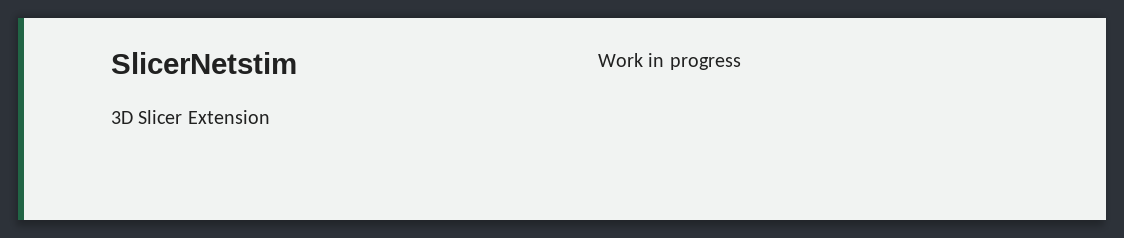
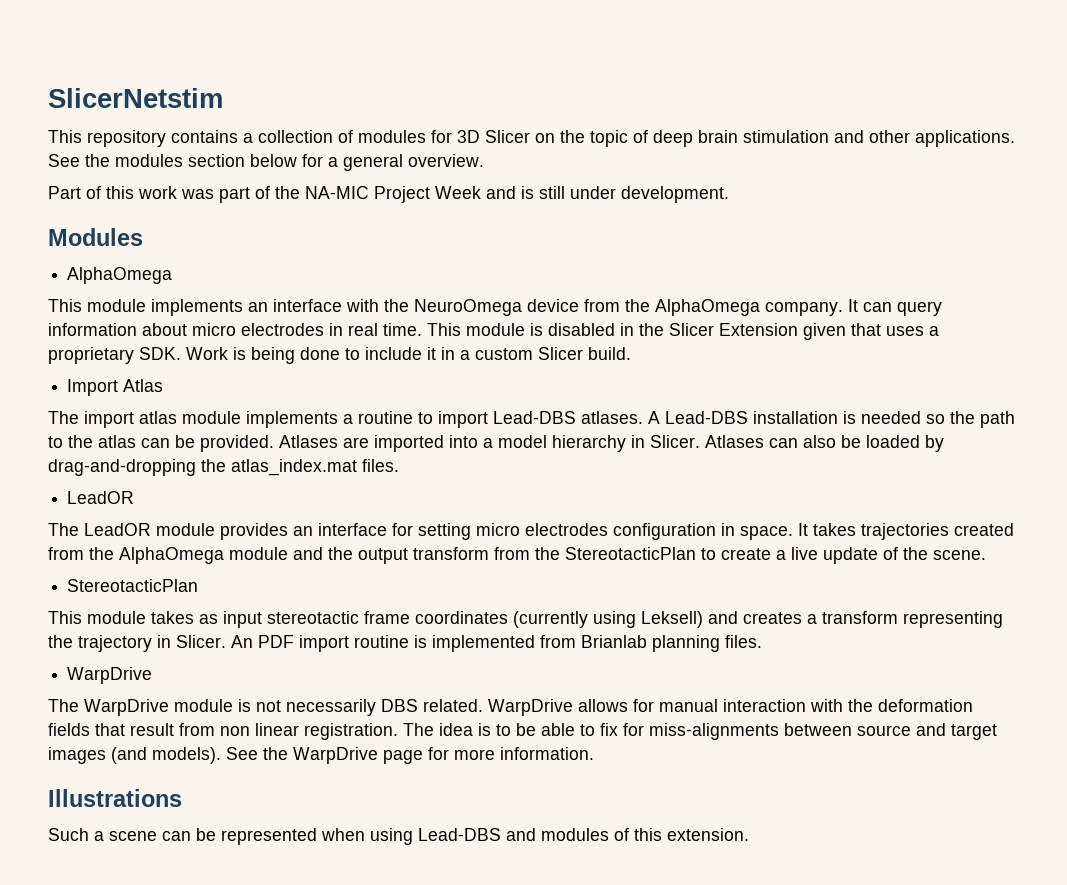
- 3D Slicer Extension
- Work in progress
+ This repository contains a collection of modules for 3D Slicer on the topic of deep brain stimulation and other applications. See the modules section below for a general overview.
+ Part of this work was part of the NA-MIC Project Week and is still under development.
+ Modules
+ AlphaOmega
+ This module implements an interface with the NeuroOmega device from the AlphaOmega company. It can query information about micro electrodes in real time. This module is disabled in the Slicer Extension given that uses a proprietary SDK. Work is being done to include it in a custom Slicer build.
+ Import Atlas
+ The import atlas module implements a routine to import Lead-DBS atlases. A Lead-DBS installation is needed so the path to the atlas can be provided. Atlases are imported into a model hierarchy in Slicer. Atlases can also be loaded by drag-and-dropping the atlas_index.mat files.
+ LeadOR
+ The LeadOR module provides an interface for setting micro electrodes configuration in space. It takes trajectories created from the AlphaOmega module and the output transform from the StereotacticPlan to create a live update of the scene.
+ StereotacticPlan
+ This module takes as input stereotactic frame coordinates (currently using Leksell) and creates a transform representing the trajectory in Slicer. An PDF import routine is implemented from Brianlab planning files.
+ WarpDrive
+ The WarpDrive module is not necessarily DBS related. WarpDrive allows for manual interaction with the deformation fields that result from non linear registration. The idea is to be able to fix for miss-alignments between source and target images (and models). See the WarpDrive page for more information.
+ Illustrations
+ Such a scene can be represented when using Lead-DBS and modules of this extension.

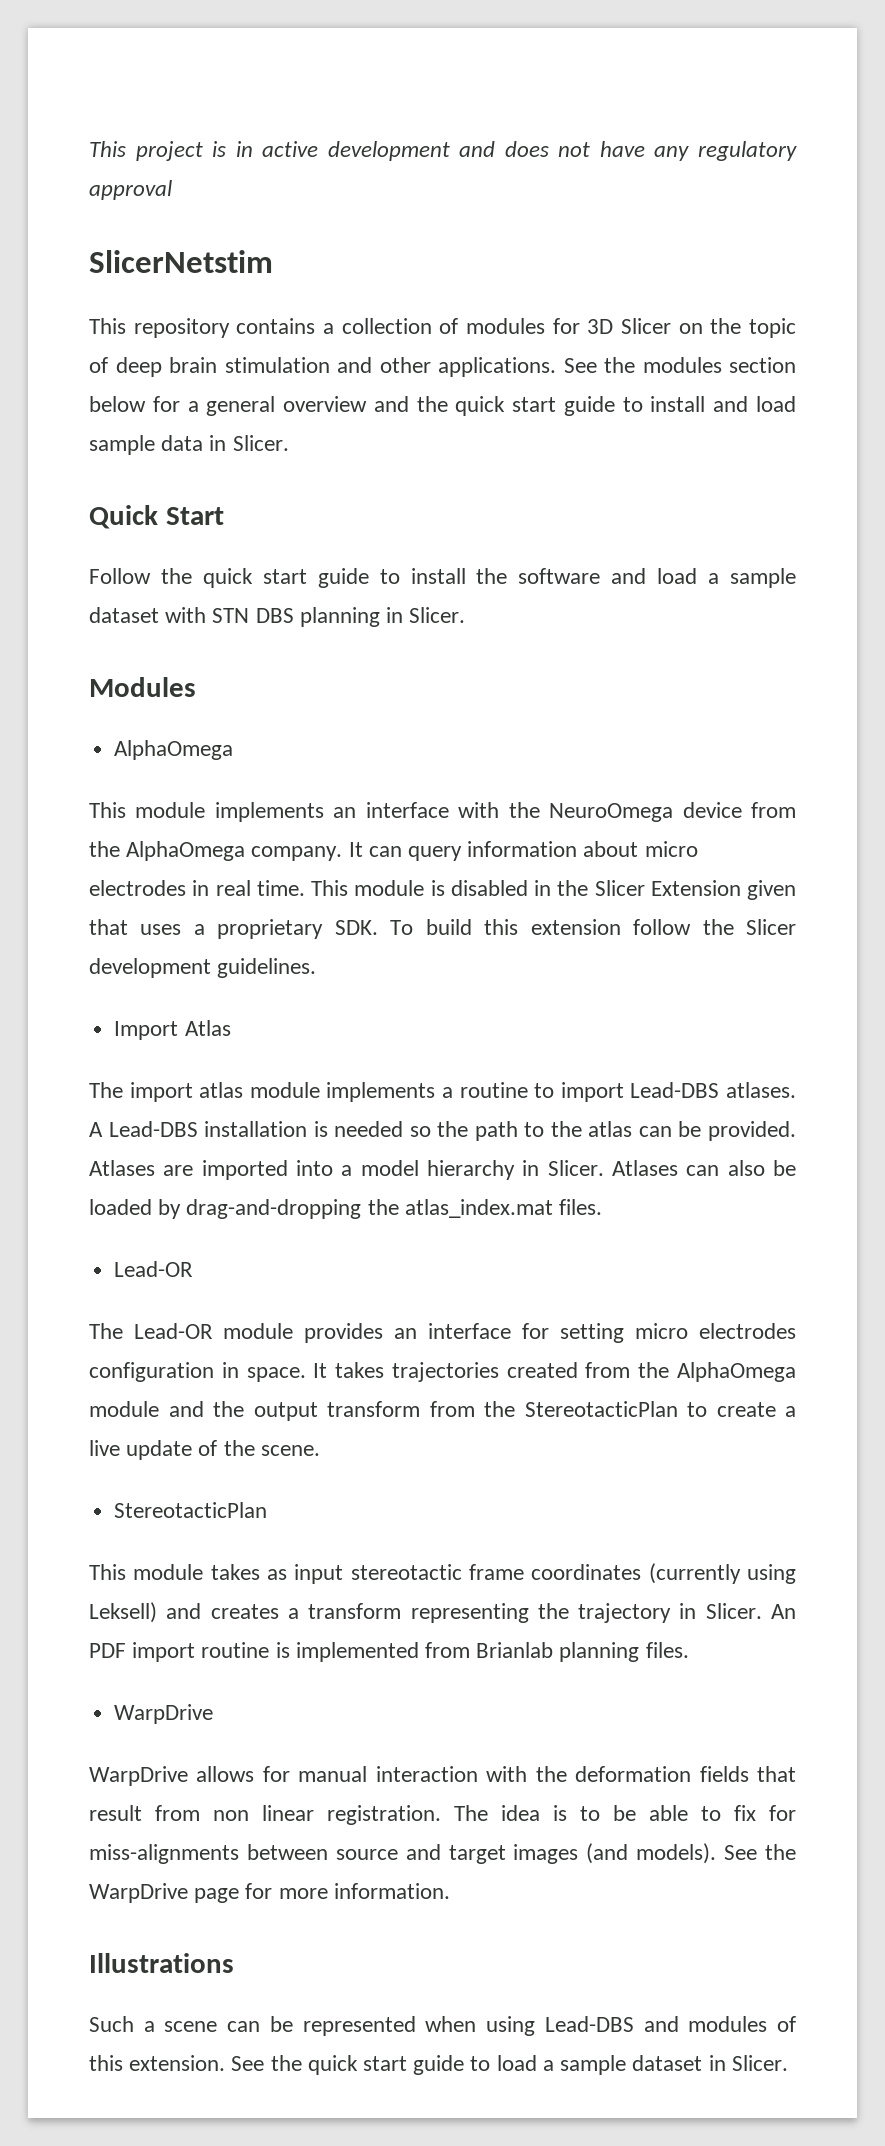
+ This project is in active development and does not have any regulatory approval
- See the modules section below for a general overview.
- Part of this work was part of the NA-MIC Project Week and is still under development.
+ See the modules section below for a general overview and the quick start guide to install and load sample data in Slicer.
+ Quick Start
+ Follow the quick start guide to install the software and load a sample dataset with STN DBS planning in Slicer.
- This module is disabled in the Slicer Extension given that uses a proprietary SDK. Work is being done to include it in a custom Slicer build.
+ This module is disabled in the Slicer Extension given that uses a proprietary SDK. To build this extension follow the Slicer development guidelines.
  Atlases can also be loaded by drag-and-dropping the atlas_index.mat files.
- LeadOR
- The LeadOR module provides an interface for setting micro electrodes configuration in space.
+ Lead-OR
+ The Lead-OR module provides an interface for setting micro electrodes configuration in space.
- The WarpDrive module is not necessarily DBS related.
+ See the quick start guide to load a sample dataset in Slicer.

